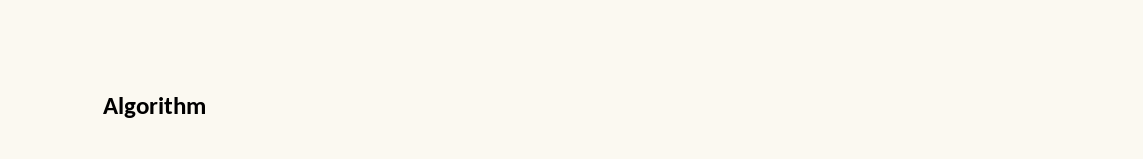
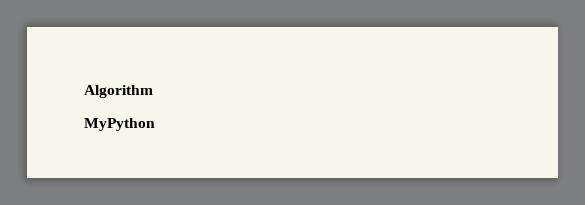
+ MyPython

